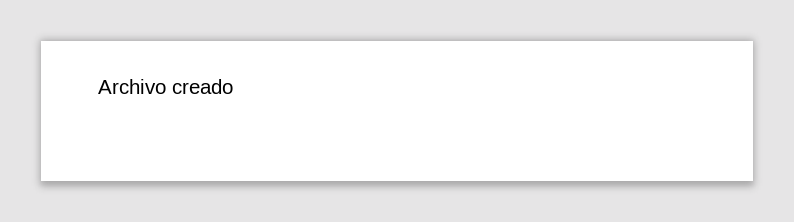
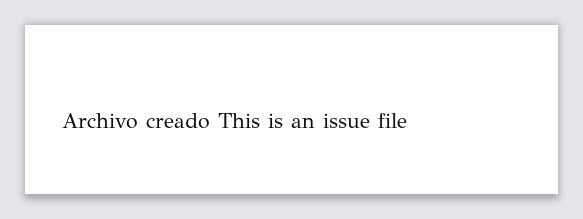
- Archivo creado
+ Archivo creado This is an issue file

